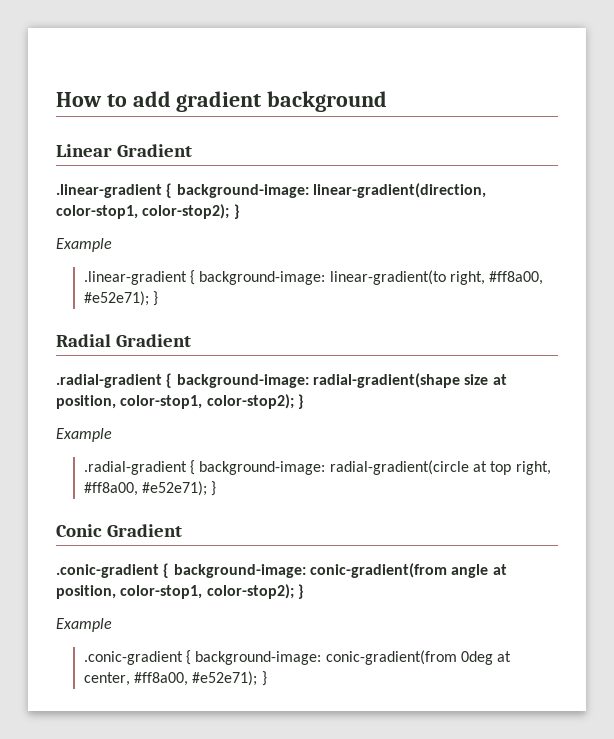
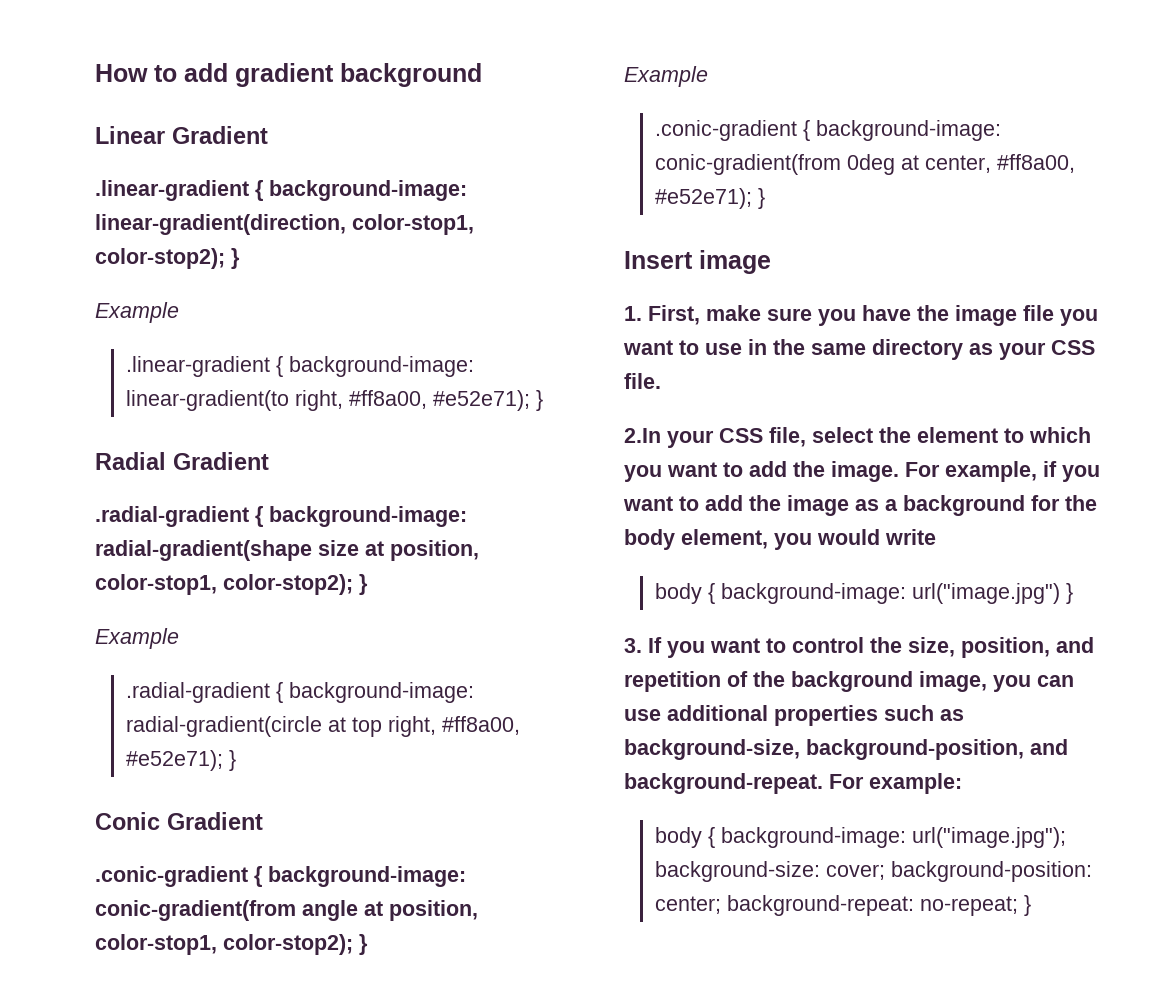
+ Insert image
+ 1. First, make sure you have the image file you want to use in the same directory as your CSS file.
+ 2.In your CSS file, select the element to which you want to add the image. For example, if you want to add the image as a background for the body element, you would write
+ body { background-image: url("image.jpg") }
+ 3. If you want to control the size, position, and repetition of the background image, you can use additional properties such as background-size, background-position, and background-repeat. For example:
+ body { background-image: url("image.jpg"); background-size: cover; background-position: center; background-repeat: no-repeat; }

